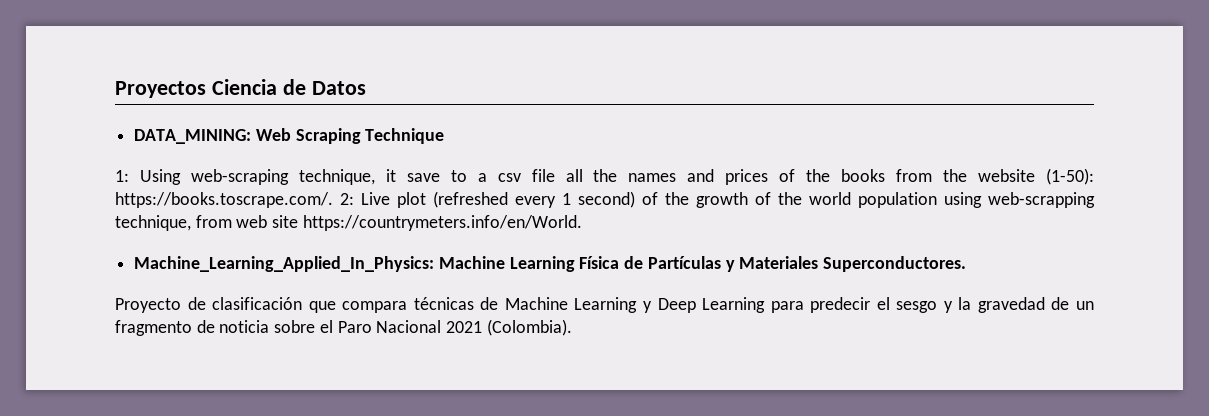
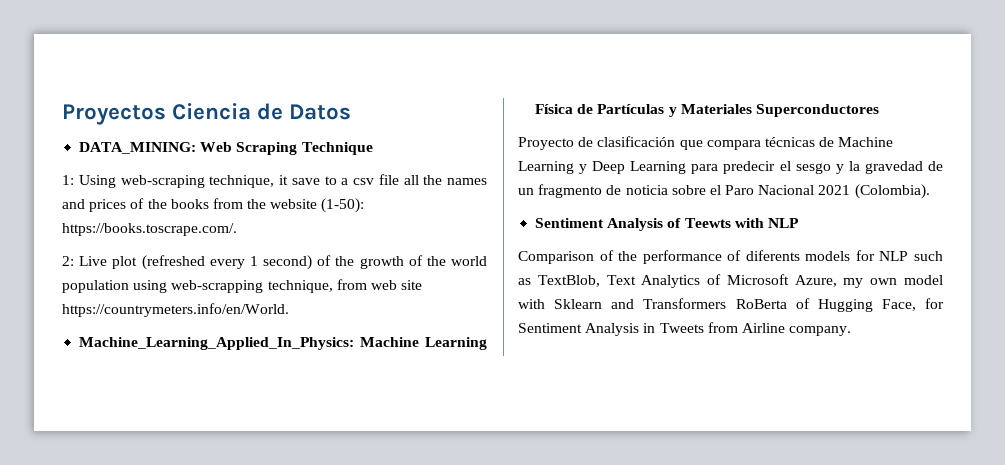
- 1: Using web-scraping technique, it save to a csv file all the names and prices of the books from the website (1-50): https://books.toscrape.com/. 2: Live plot (refreshed every 1 second) of the growth of the world population using web-scrapping technique, from web site https://countrymeters.info/en/World.
+ 1: Using web-scraping technique, it save to a csv file all the names and prices of the books from the website (1-50): https://books.toscrape.com/.
+ 2: Live plot (refreshed every 1 second) of the growth of the world population using web-scrapping technique, from web site https://countrymeters.info/en/World.
- Machine_Learning_Applied_In_Physics: Machine Learning Física de Partículas y Materiales Superconductores.
+ Machine_Learning_Applied_In_Physics: Machine Learning Física de Partículas y Materiales Superconductores
+ Sentiment Analysis of Teewts with NLP
+ Comparison of the performance of diferents models for NLP such as TextBlob, Text Analytics of Microsoft Azure, my own model with Sklearn and Transformers RoBerta of Hugging Face, for Sentiment Analysis in Tweets from Airline company.

